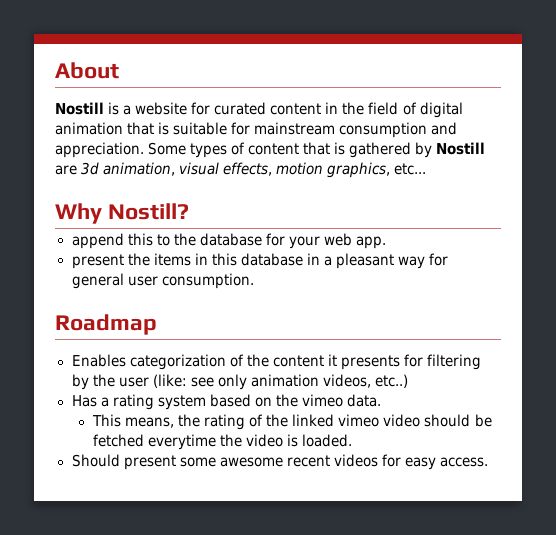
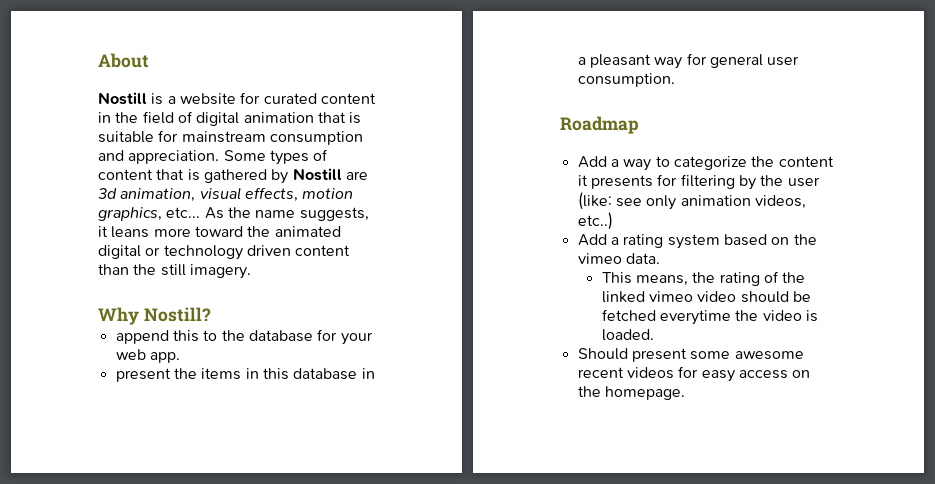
+ As the name suggests, it leans more toward the animated digital or technology driven content than the still imagery.
- Enables categorization of the content it presents for filtering by the user (like: see only animation videos, etc..)
+ Add a way to categorize the content it presents for filtering by the user (like: see only animation videos, etc..)
- Has a rating system based on the vimeo data.
+ Add a rating system based on the vimeo data.
- Should present some awesome recent videos for easy access.
+ Should present some awesome recent videos for easy access on the homepage.

